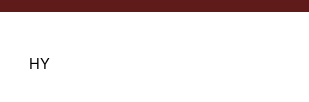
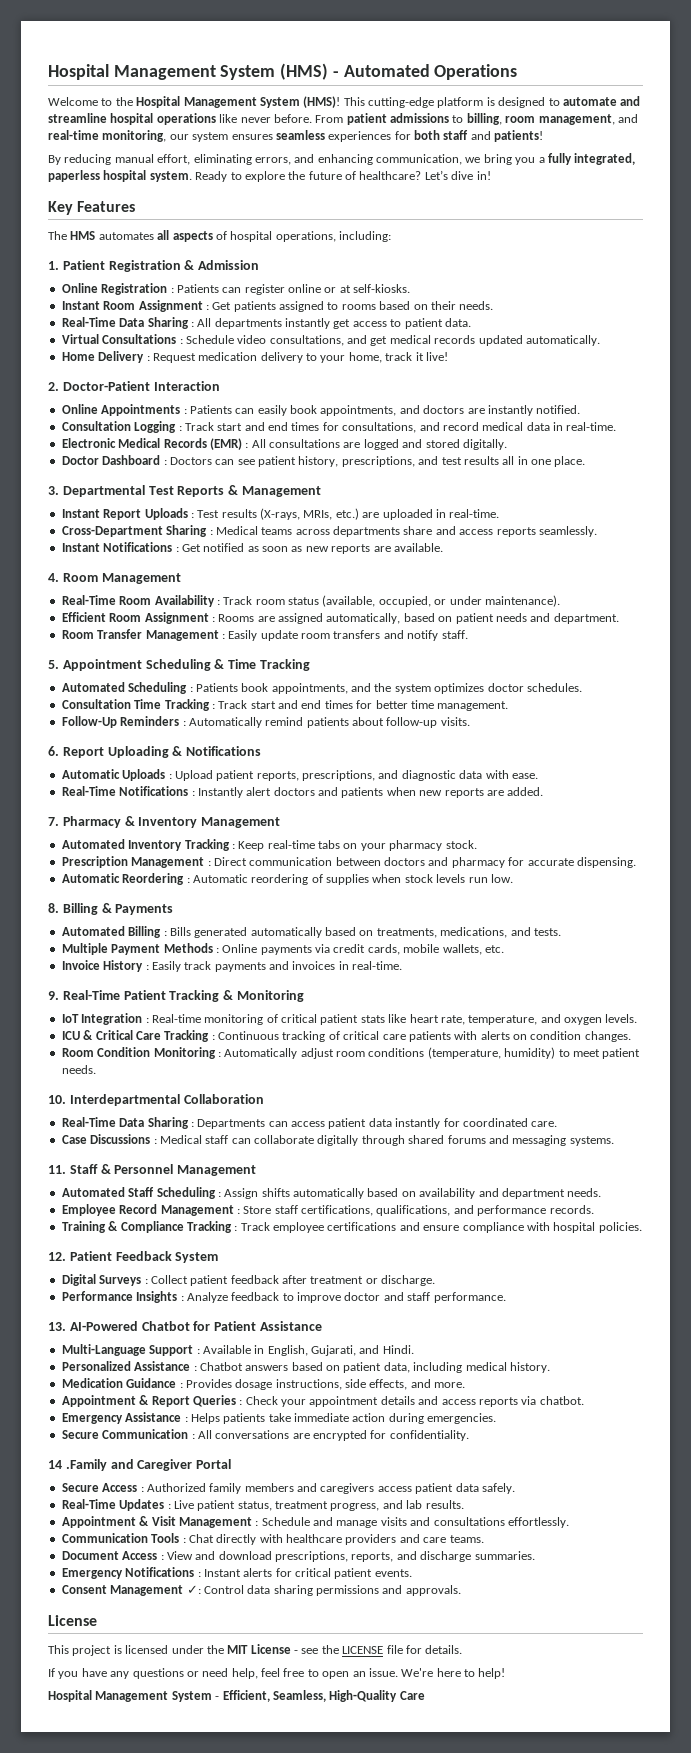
- HY
+ Hospital Management System (HMS) - Automated Operations
+ Welcome to the Hospital Management System (HMS)! This cutting-edge platform is designed to automate and streamline hospital operations like never before. From patient admissions to billing, room management, and real-time monitoring, our system ensures seamless experiences for both staff and patients!
+ By reducing manual effort, eliminating errors, and enhancing communication, we bring you a fully integrated, paperless hospital system. Ready to explore the future of healthcare? Let’s dive in!
+ Key Features
+ The HMS automates all aspects of hospital operations, including:
+ 1. Patient Registration & Admission
+ Online Registration : Patients can register online or at self-kiosks.
+ Instant Room Assignment : Get patients assigned to rooms based on their needs.
+ Real-Time Data Sharing : All departments instantly get access to patient data.
+ Virtual Consultations : Schedule video consultations, and get medical records updated automatically.
+ Home Delivery : Request medication delivery to your home, track it live!
+ 2. Doctor-Patient Interaction
+ Online Appointments : Patients can easily book appointments, and doctors are instantly notified.
+ Consultation Logging : Track start and end times for consultations, and record medical data in real-time.
+ Electronic Medical Records (EMR) : All consultations are logged and stored digitally.
+ Doctor Dashboard : Doctors can see patient history, prescriptions, and test results all in one place.
+ 3. Departmental Test Reports & Management
+ Instant Report Uploads : Test results (X-rays, MRIs, etc.) are uploaded in real-time.
+ Cross-Department Sharing : Medical teams across departments share and access reports seamlessly.
+ Instant Notifications : Get notified as soon as new reports are available.
+ 4. Room Management
+ Real-Time Room Availability : Track room status (available, occupied, or under maintenance).
+ Efficient Room Assignment : Rooms are assigned automatically, based on patient needs and department.
+ Room Transfer Management : Easily update room transfers and notify staff.
+ 5. Appointment Scheduling & Time Tracking
+ Automated Scheduling : Patients book appointments, and the system optimizes doctor schedules.
+ Consultation Time Tracking : Track start and end times for better time management.
+ Follow-Up Reminders : Automatically remind patients about follow-up visits.
+ 6. Report Uploading & Notifications
+ Automatic Uploads : Upload patient reports, prescriptions, and diagnostic data with ease.
+ Real-Time Notifications : Instantly alert doctors and patients when new reports are added.
+ 7. Pharmacy & Inventory Management
+ Automated Inventory Tracking : Keep real-time tabs on your pharmacy stock.
+ Prescription Management : Direct communication between doctors and pharmacy for accurate dispensing.
+ Automatic Reordering : Automatic reordering of supplies when stock levels run low.
+ 8. Billing & Payments
+ Automated Billing : Bills generated automatically based on treatments, medications, and tests.
+ Multiple Payment Methods : Online payments via credit cards, mobile wallets, etc.
+ Invoice History : Easily track payments and invoices in real-time.
+ 9. Real-Time Patient Tracking & Monitoring
+ IoT Integration : Real-time monitoring of critical patient stats like heart rate, temperature, and oxygen levels.
+ ICU & Critical Care Tracking : Continuous tracking of critical care patients with alerts on condition changes.
+ Room Condition Monitoring : Automatically adjust room conditions (temperature, humidity) to meet patient needs.
+ 10. Interdepartmental Collaboration
+ Real-Time Data Sharing : Departments can access patient data instantly for coordinated care.
+ Case Discussions : Medical staff can collaborate digitally through shared forums and messaging systems.
+ 11. Staff & Personnel Management
+ Automated Staff Scheduling : Assign shifts automatically based on availability and department needs.
+ Employee Record Management : Store staff certifications, qualifications, and performance records.
+ Training & Compliance Tracking : Track employee certifications and ensure compliance with hospital policies.
+ 12. Patient Feedback System
+ Digital Surveys : Collect patient feedback after treatment or discharge.
+ Performance Insights : Analyze feedback to improve doctor and staff performance.
+ 13. AI-Powered Chatbot for Patient Assistance
+ Multi-Language Support : Available in English, Gujarati, and Hindi.
+ Personalized Assistance : Chatbot answers based on patient data, including medical history.
+ Medication Guidance : Provides dosage instructions, side effects, and more.
+ Appointment & Report Queries : Check your appointment details and access reports via chatbot.
+ Emergency Assistance : Helps patients take immediate action during emergencies.
+ Secure Communication : All conversations are encrypted for confidentiality.
+ 14 .Family and Caregiver Portal
+ Secure Access : Authorized family members and caregivers access patient data safely.
+ Real-Time Updates : Live patient status, treatment progress, and lab results.
+ Appointment & Visit Management : Schedule and manage visits and consultations effortlessly.
+ Communication Tools : Chat directly with healthcare providers and care teams.
+ Document Access : View and download prescriptions, reports, and discharge summaries.
+ Emergency Notifications : Instant alerts for critical patient events.
+ Consent Management ✓: Control data sharing permissions and approvals.
+ License
+ This project is licensed under the MIT License - see the LICENSE file for details.
+ If you have any questions or need help, feel free to open an issue. We're here to help!
+ Hospital Management System - Efficient, Seamless, High-Quality Care

